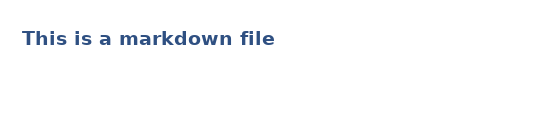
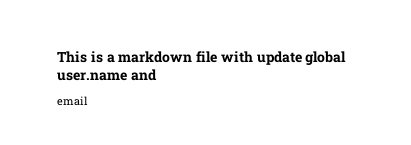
- This is a markdown file
+ This is a markdown file with update global user.name and
+ email

